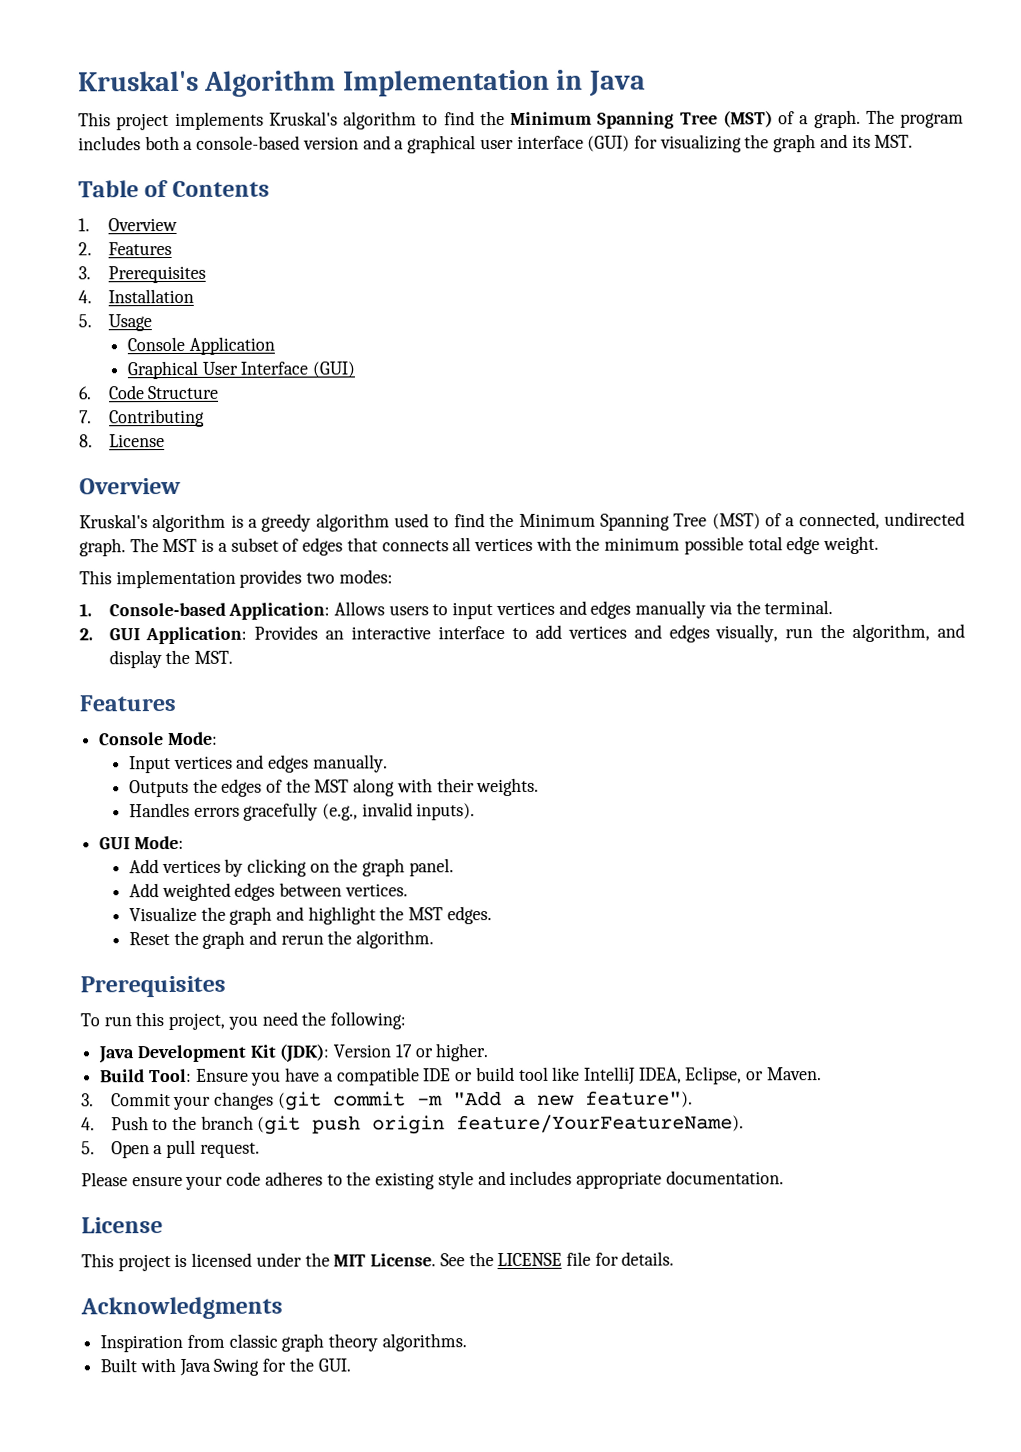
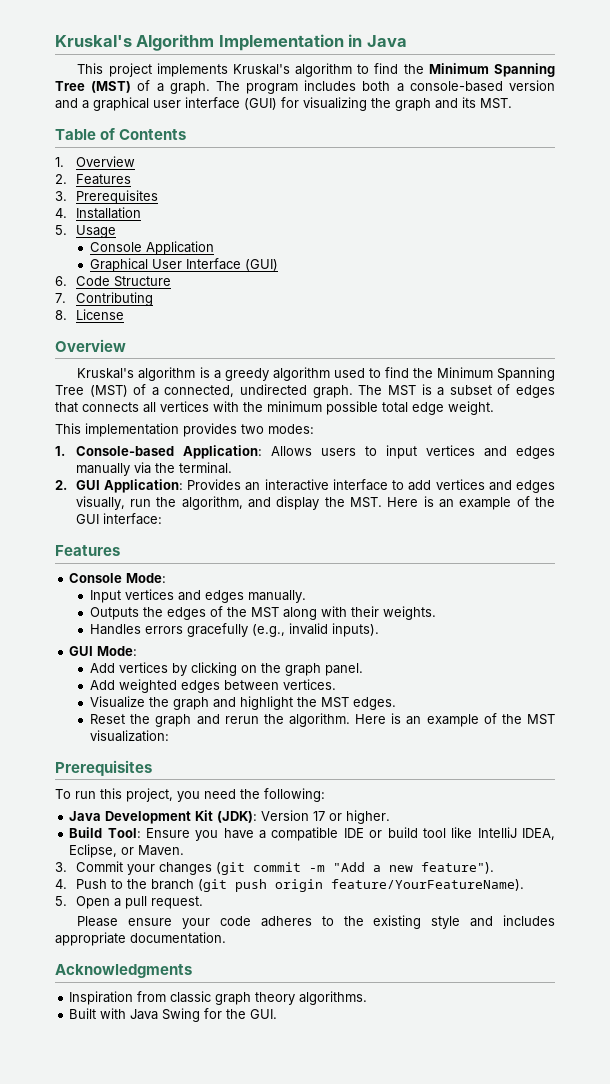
- 2. GUI Application: Provides an interactive interface to add vertices and edges visually, run the algorithm, and display the MST.
+ 2. GUI Application: Provides an interactive interface to add vertices and edges visually, run the algorithm, and display the MST. Here is an example of the GUI interface:
+ Here is an example of the MST visualization:
  Please ensure your code adheres to the existing style and includes appropriate documentation.
- License
- This project is licensed under the MIT License. See the LICENSE file for details.

